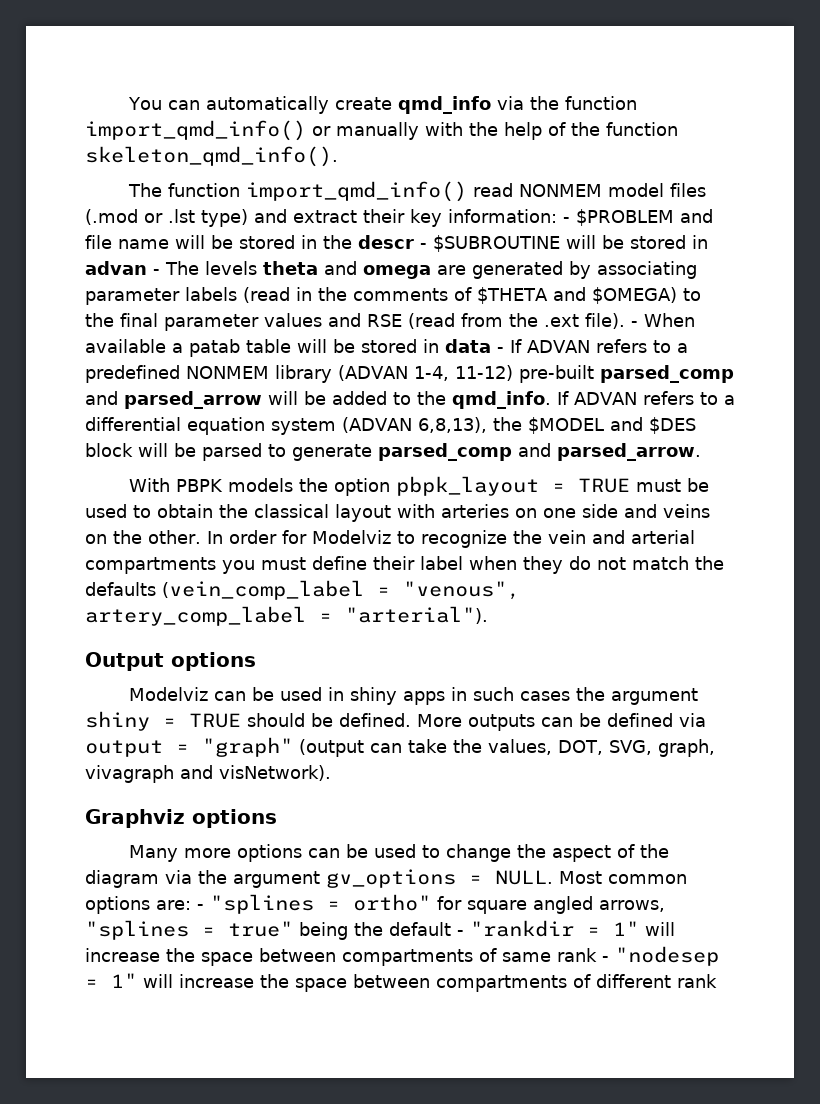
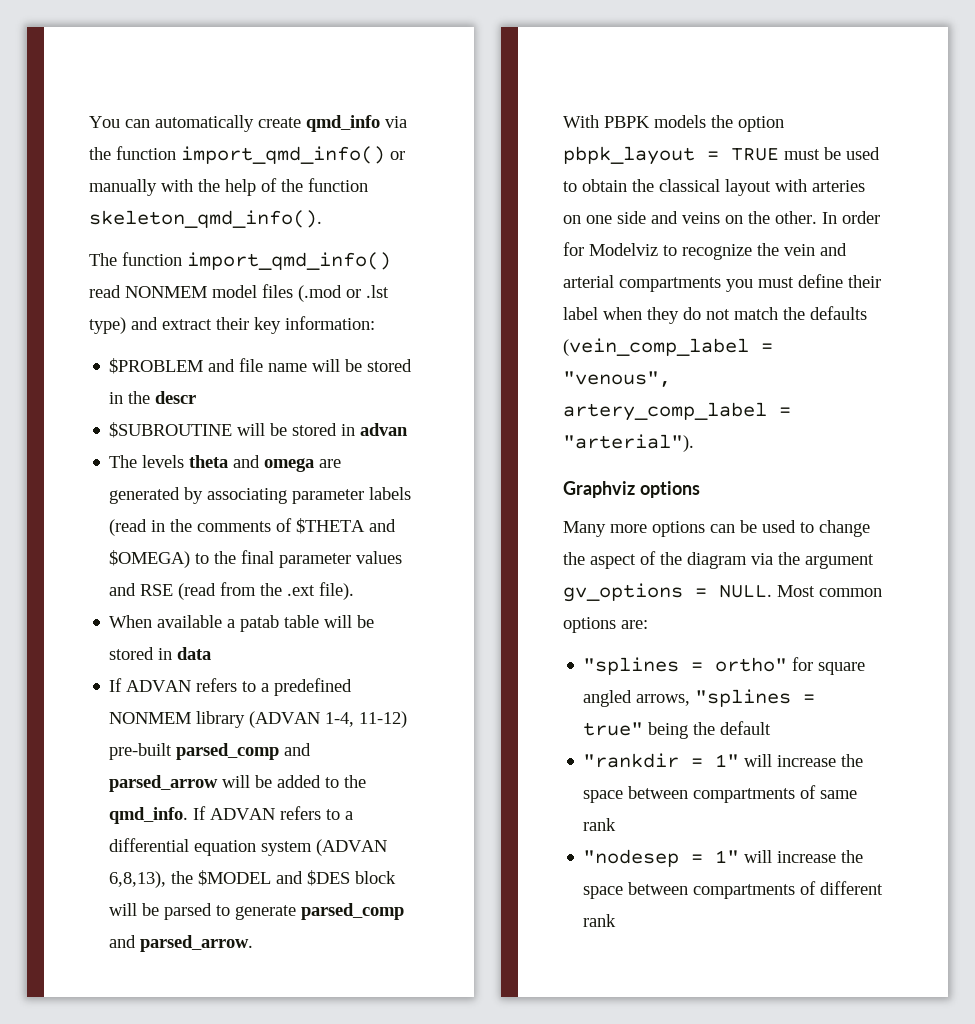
- The function import_qmd_info() read NONMEM model files (.mod or .lst type) and extract their key information: - $PROBLEM and file name will be stored in the descr - $SUBROUTINE will be stored in advan - The levels theta and omega are generated by associating parameter labels (read in the comments of $THETA and $OMEGA) to the final parameter values and RSE (read from the .ext file). - When available a patab table will be stored in data - If ADVAN refers to a predefined NONMEM library (ADVAN 1-4, 11-12) pre-built parsed_comp and parsed_arrow will be added to the qmd_info.
+ The function import_qmd_info() read NONMEM model files (.mod or .lst type) and extract their key information:
+ $PROBLEM and file name will be stored in the descr
+ $SUBROUTINE will be stored in advan
+ The levels theta and omega are generated by associating parameter labels (read in the comments of $THETA and $OMEGA) to the final parameter values and RSE (read from the .ext file).
+ When available a patab table will be stored in data
+ If ADVAN refers to a predefined NONMEM library (ADVAN 1-4, 11-12) pre-built parsed_comp and parsed_arrow will be added to the qmd_info.
- Output options
- Modelviz can be used in shiny apps in such cases the argument shiny = TRUE should be defined. More outputs can be defined via output = "graph" (output can take the values, DOT, SVG, graph, vivagraph and visNetwork).
- Most common options are: - "splines = ortho" for square angled arrows, "splines = true" being the default - "rankdir = 1" will increase the space between compartments of same rank - "nodesep = 1" will increase the space between compartments of different rank
+ Most common options are:
+ "splines = ortho" for square angled arrows, "splines = true" being the default
+ "rankdir = 1" will increase the space between compartments of same rank
+ "nodesep = 1" will increase the space between compartments of different rank

